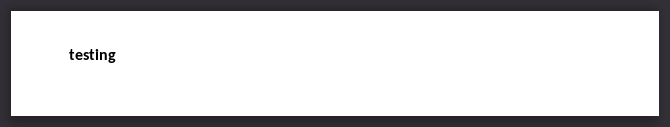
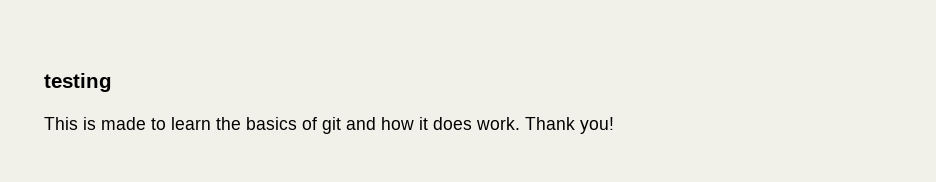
+ This is made to learn the basics of git and how it does work. Thank you!

